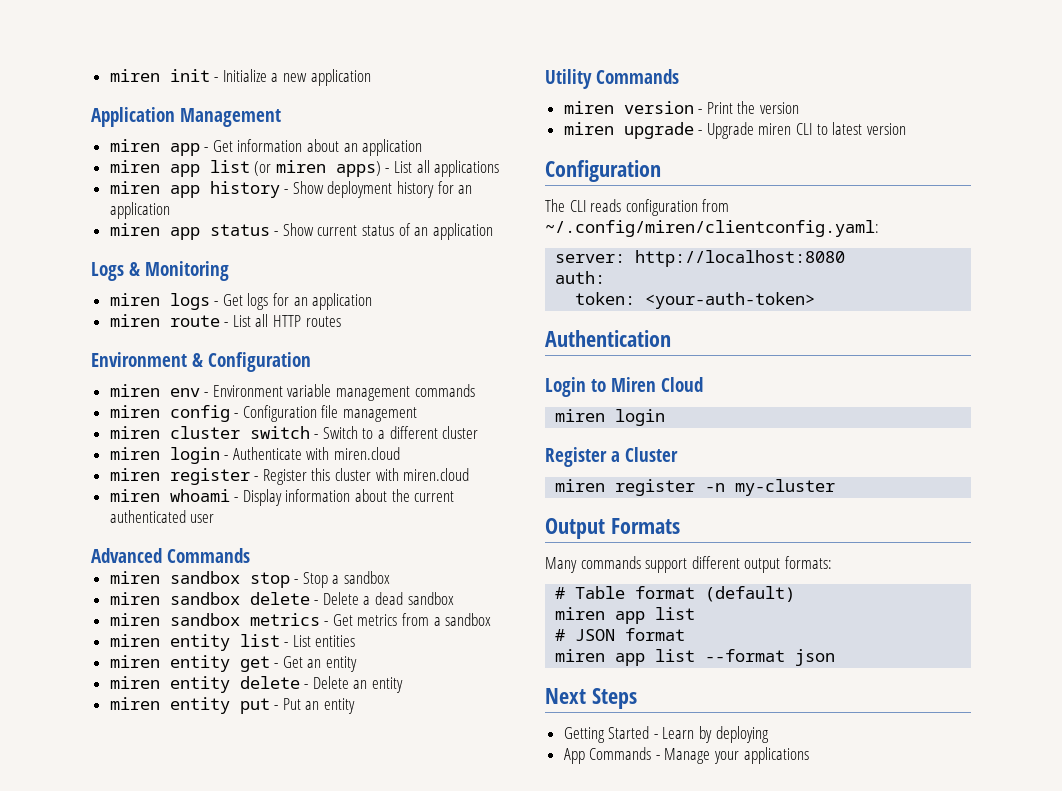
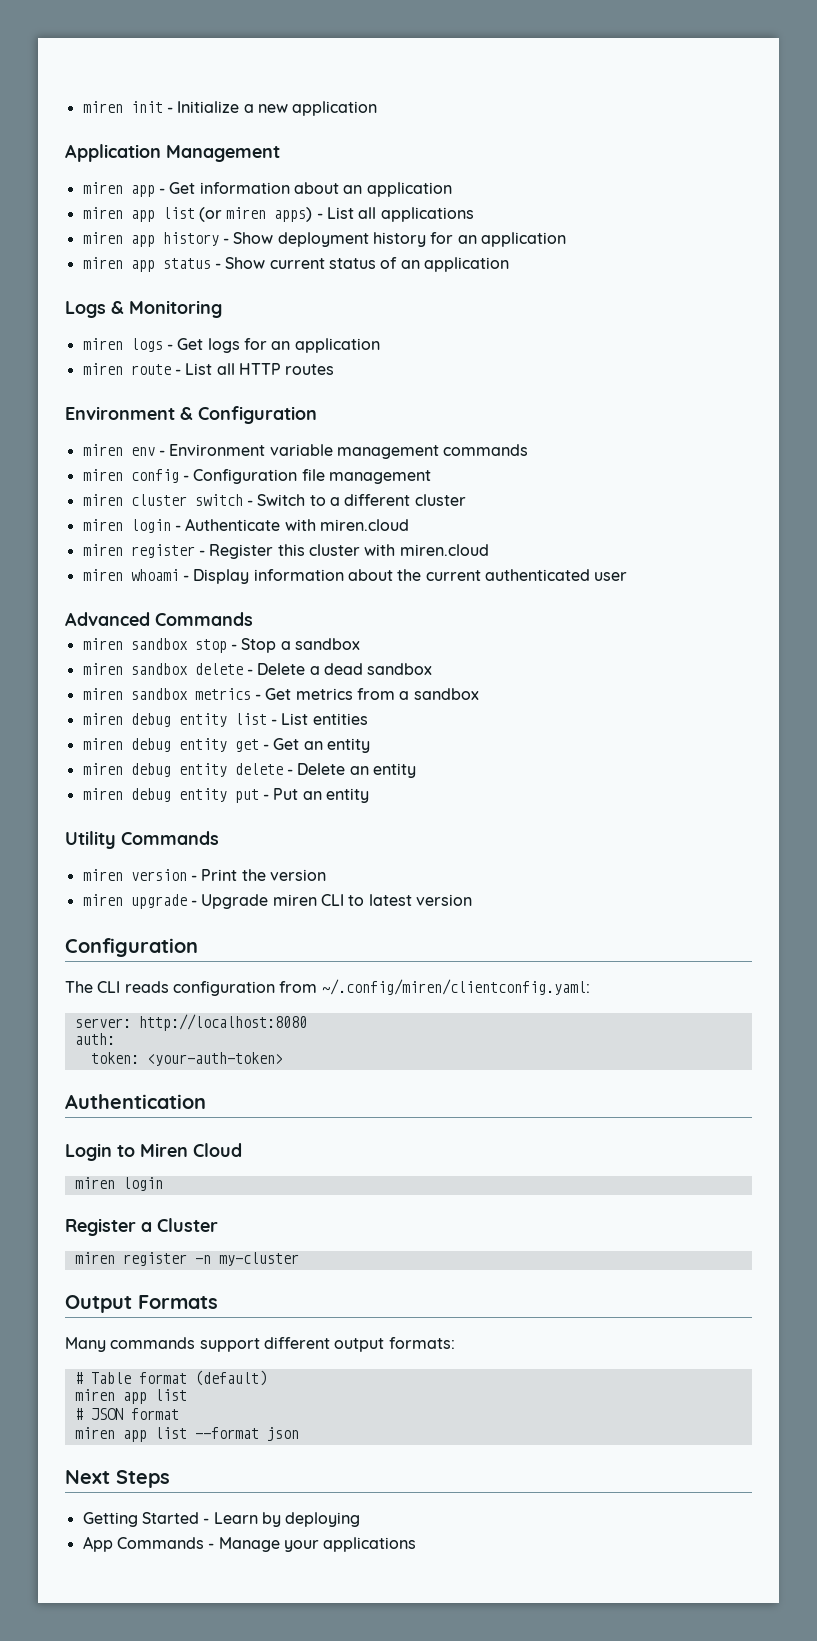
- miren entity list - List entities
+ miren debug entity list - List entities
- miren entity get - Get an entity
+ miren debug entity get - Get an entity
- miren entity delete - Delete an entity
+ miren debug entity delete - Delete an entity
- miren entity put - Put an entity
+ miren debug entity put - Put an entity

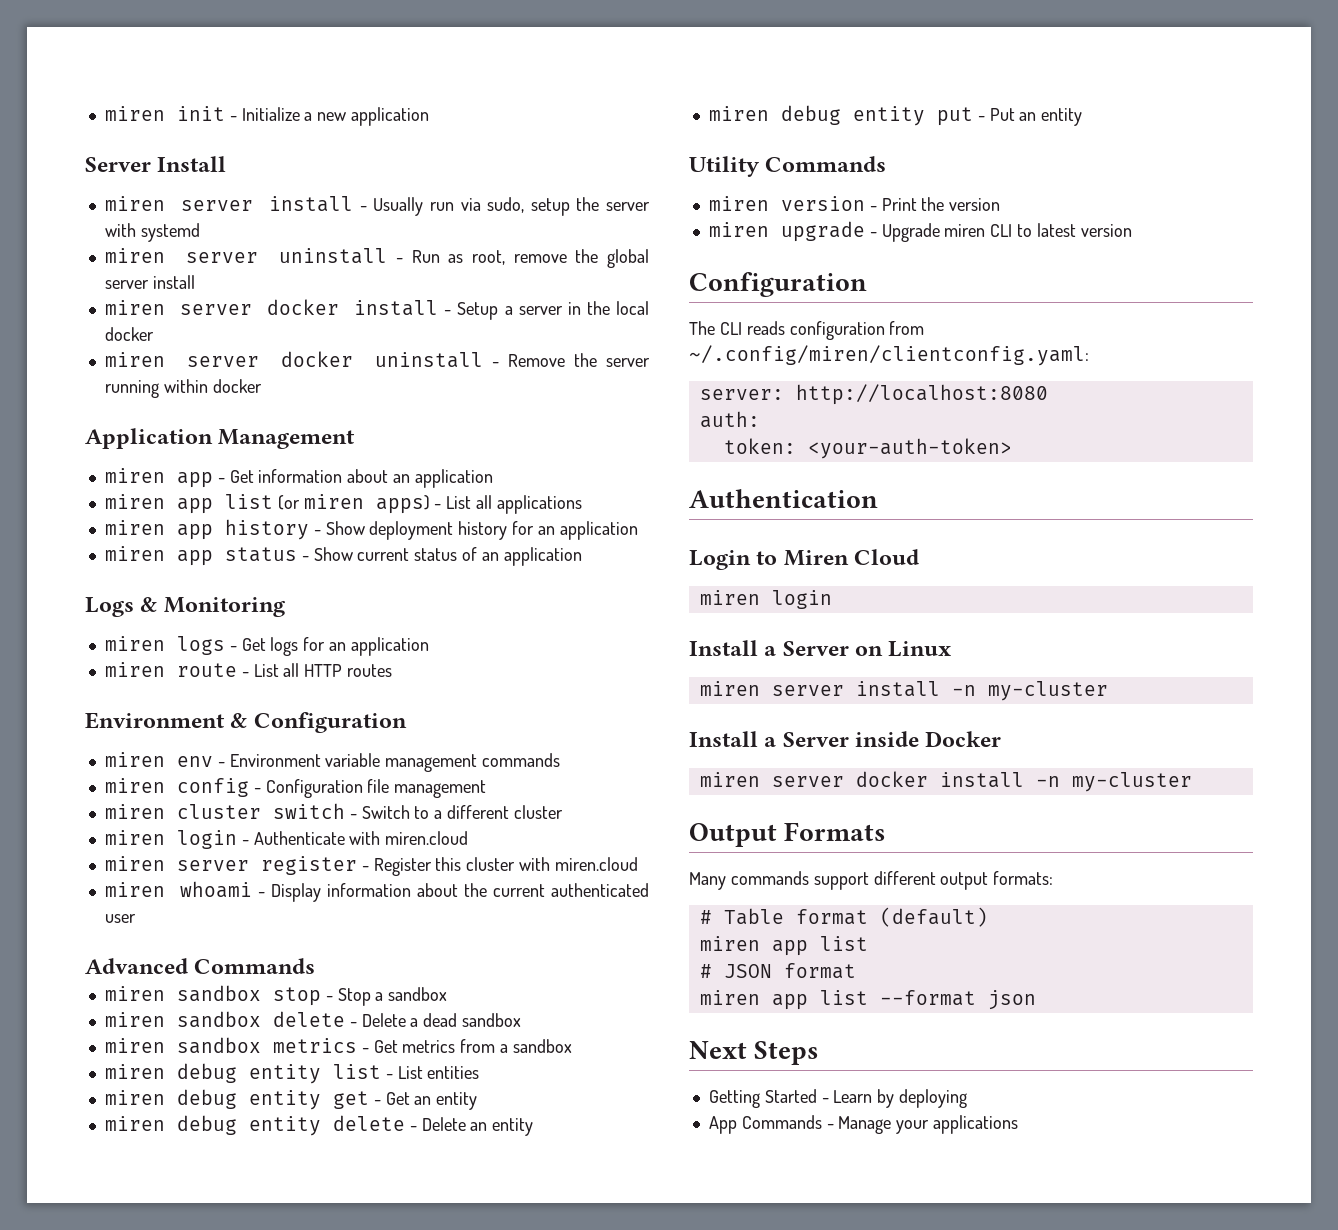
+ Server Install
+ miren server install - Usually run via sudo, setup the server with systemd
+ miren server uninstall - Run as root, remove the global server install
+ miren server docker install - Setup a server in the local docker
+ miren server docker uninstall - Remove the server running within docker
- miren register - Register this cluster with miren.cloud
+ miren server register - Register this cluster with miren.cloud
- Register a Cluster
- miren register -n my-cluster
+ Install a Server on Linux
+ miren server install -n my-cluster
+ Install a Server inside Docker
+ miren server docker install -n my-cluster

